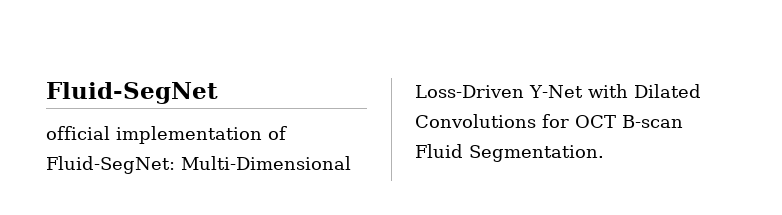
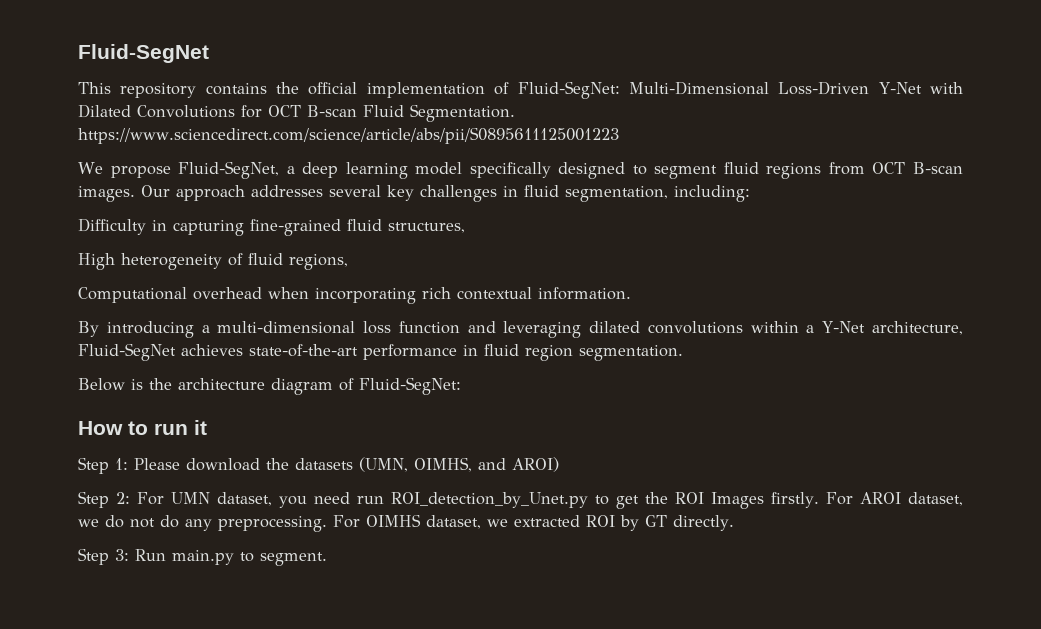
- official implementation of Fluid-SegNet: Multi-Dimensional Loss-Driven Y-Net with Dilated Convolutions for OCT B-scan Fluid Segmentation.
+ This repository contains the official implementation of Fluid-SegNet: Multi-Dimensional Loss-Driven Y-Net with Dilated Convolutions for OCT B-scan Fluid Segmentation. https://www.sciencedirect.com/science/article/abs/pii/S0895611125001223
+ We propose Fluid-SegNet, a deep learning model specifically designed to segment fluid regions from OCT B-scan images. Our approach addresses several key challenges in fluid segmentation, including:
+ Difficulty in capturing fine-grained fluid structures,
+ High heterogeneity of fluid regions,
+ Computational overhead when incorporating rich contextual information.
+ By introducing a multi-dimensional loss function and leveraging dilated convolutions within a Y-Net architecture, Fluid-SegNet achieves state-of-the-art performance in fluid region segmentation.
+ Below is the architecture diagram of Fluid-SegNet:
+ How to run it
+ Step 1: Please download the datasets (UMN, OIMHS, and AROI)
+ Step 2: For UMN dataset, you need run ROI_detection_by_Unet.py to get the ROI Images firstly. For AROI dataset, we do not do any preprocessing. For OIMHS dataset, we extracted ROI by GT directly.
+ Step 3: Run main.py to segment.

